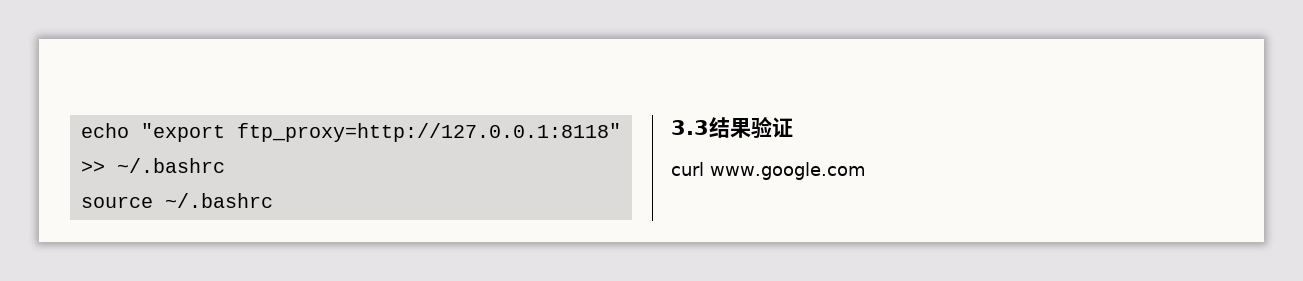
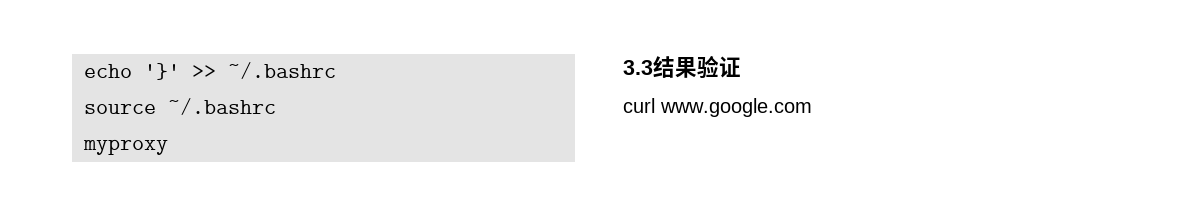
- echo "export ftp_proxy=http://127.0.0.1:8118" >> ~/.bashrc
+ echo '}' >> ~/.bashrc
+ myproxy

